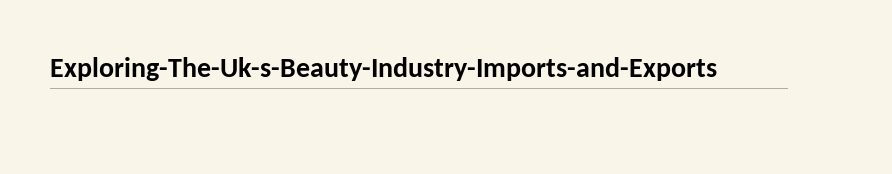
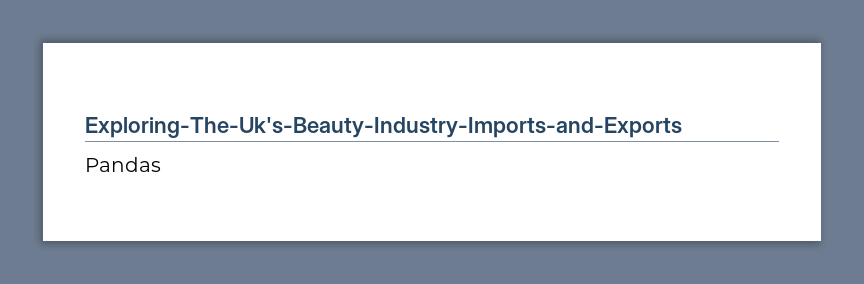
- Exploring-The-Uk-s-Beauty-Industry-Imports-and-Exports
+ Exploring-The-Uk's-Beauty-Industry-Imports-and-Exports
+ Pandas

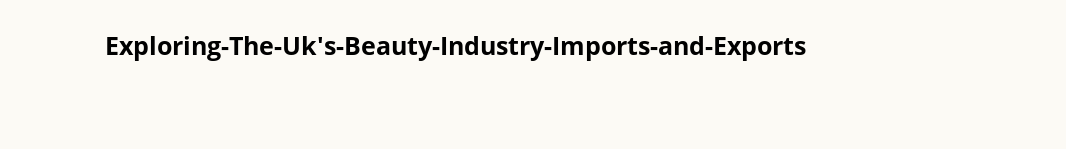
- Pandas

